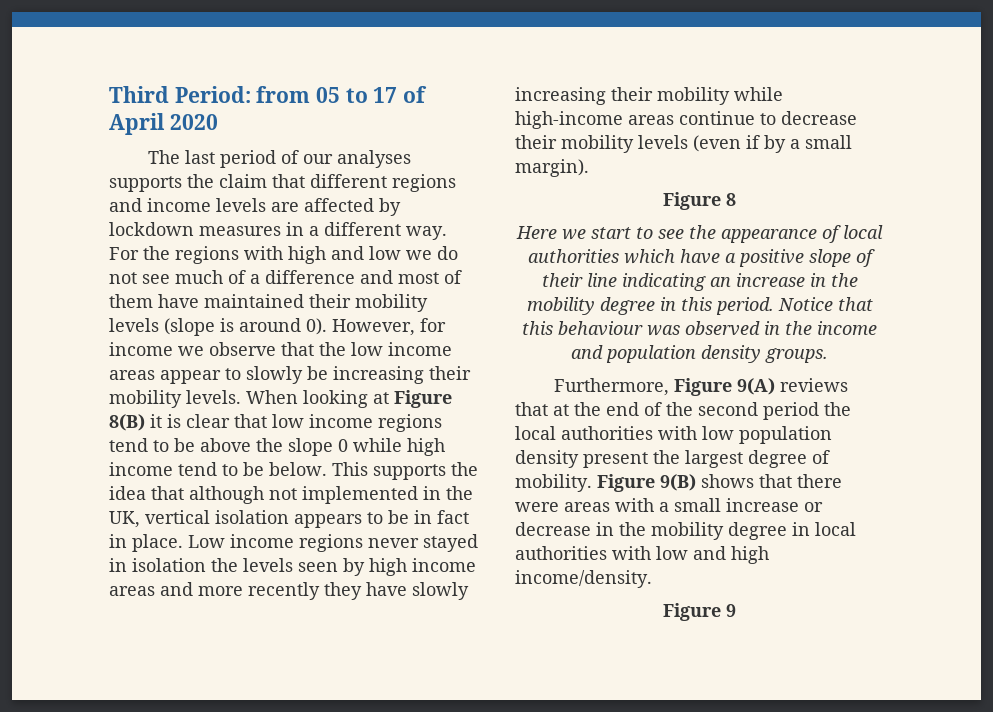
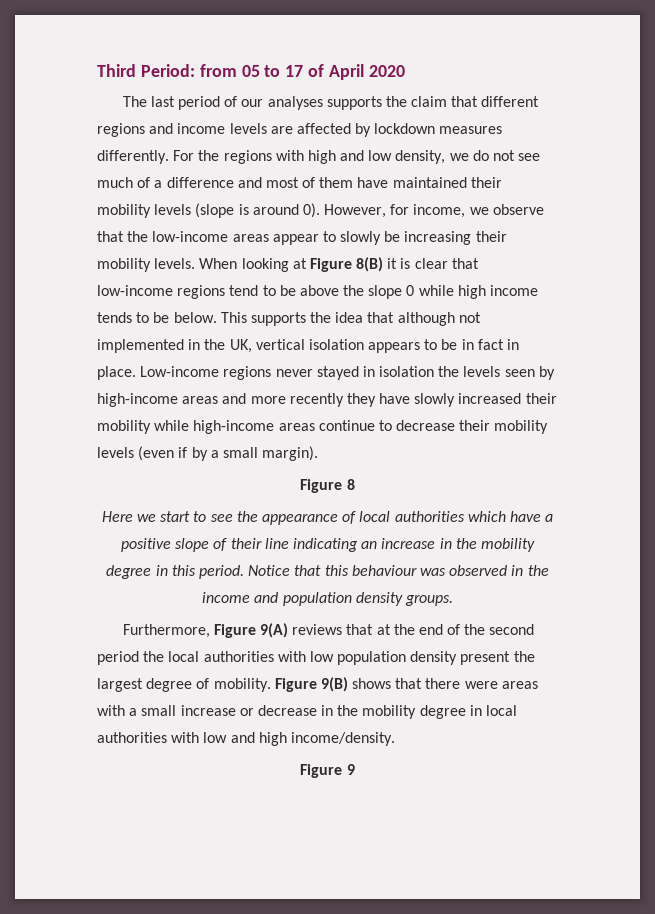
- The last period of our analyses supports the claim that different regions and income levels are affected by lockdown measures in a different way.
+ The last period of our analyses supports the claim that different regions and income levels are affected by lockdown measures differently.
- For the regions with high and low we do not see much of a difference and most of them have maintained their mobility levels (slope is around 0).
+ For the regions with high and low density, we do not see much of a difference and most of them have maintained their mobility levels (slope is around 0).
- However, for income we observe that the low income areas appear to slowly be increasing their mobility levels.
+ However, for income, we observe that the low-income areas appear to slowly be increasing their mobility levels.
- When looking at Figure 8(B) it is clear that low income regions tend to be above the slope 0 while high income tend to be below.
+ When looking at Figure 8(B) it is clear that low-income regions tend to be above the slope 0 while high income tends to be below.
- Low income regions never stayed in isolation the levels seen by high income areas and more recently they have slowly increasing their mobility while high-income areas continue to decrease their mobility levels (even if by a small margin).
+ Low-income regions never stayed in isolation the levels seen by high-income areas and more recently they have slowly increased their mobility while high-income areas continue to decrease their mobility levels (even if by a small margin).

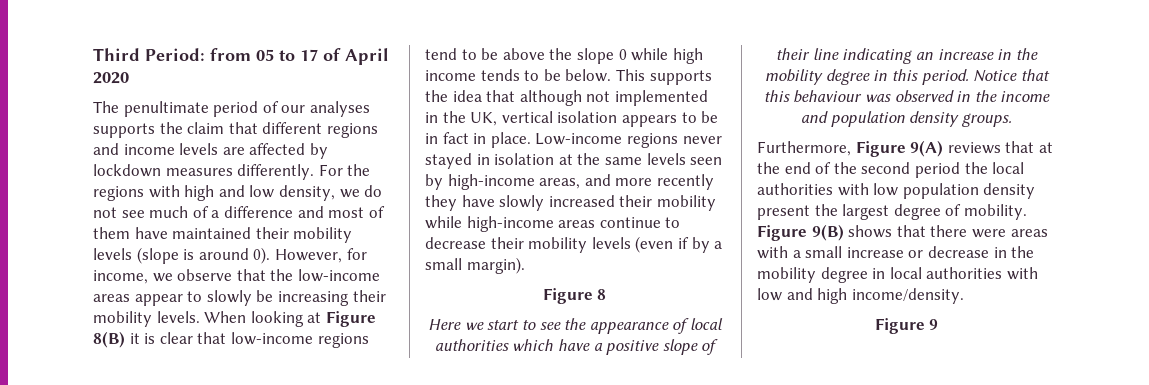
- The last period of our analyses supports the claim that different regions and income levels are affected by lockdown measures differently.
+ The penultimate period of our analyses supports the claim that different regions and income levels are affected by lockdown measures differently.
- Low-income regions never stayed in isolation the levels seen by high-income areas and more recently they have slowly increased their mobility while high-income areas continue to decrease their mobility levels (even if by a small margin).
+ Low-income regions never stayed in isolation at the same levels seen by high-income areas, and more recently they have slowly increased their mobility while high-income areas continue to decrease their mobility levels (even if by a small margin).

